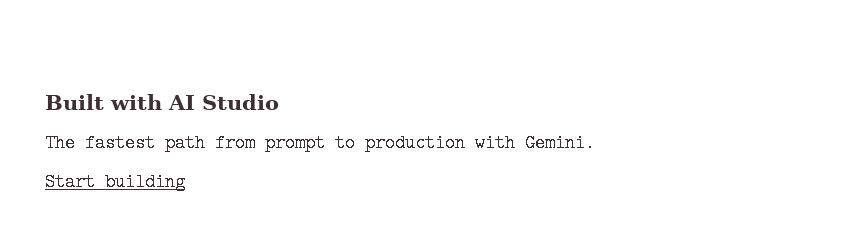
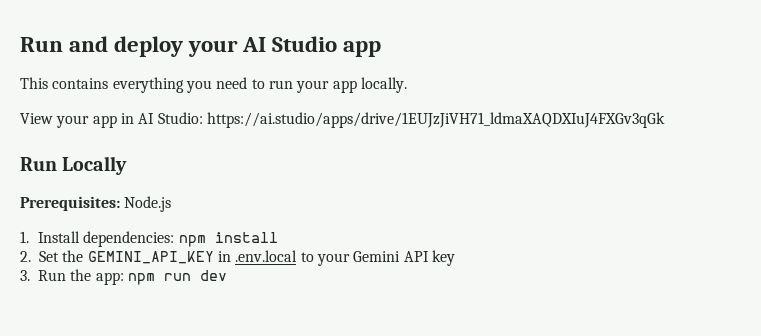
- Built with AI Studio
- The fastest path from prompt to production with Gemini.
- Start building
+ Run and deploy your AI Studio app
+ This contains everything you need to run your app locally.
+ View your app in AI Studio: https://ai.studio/apps/drive/1EUJzJiVH71_ldmaXAQDXIuJ4FXGv3qGk
+ Run Locally
+ Prerequisites: Node.js
+ 1. Install dependencies: npm install
+ 2. Set the GEMINI_API_KEY in .env.local to your Gemini API key
+ 3. Run the app: npm run dev

